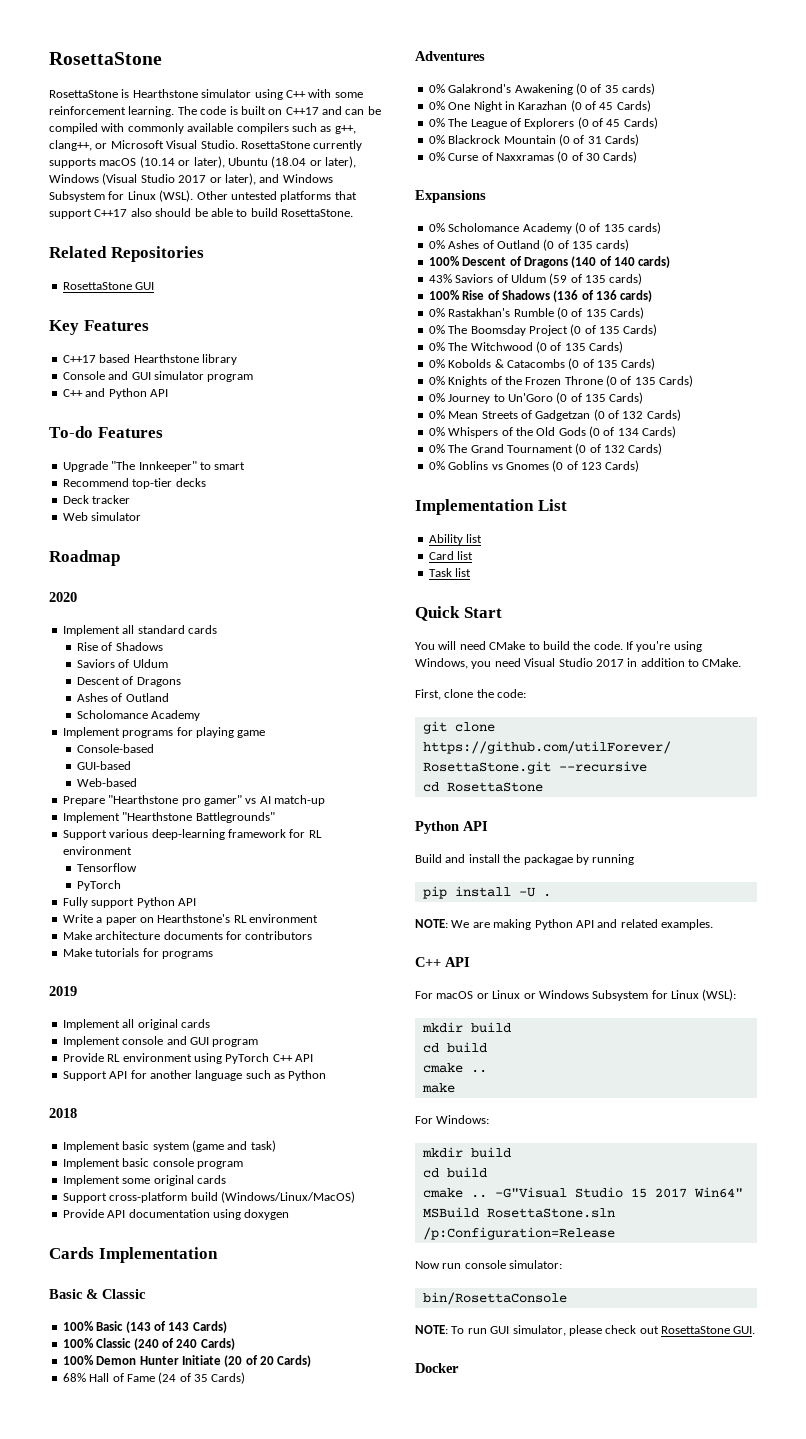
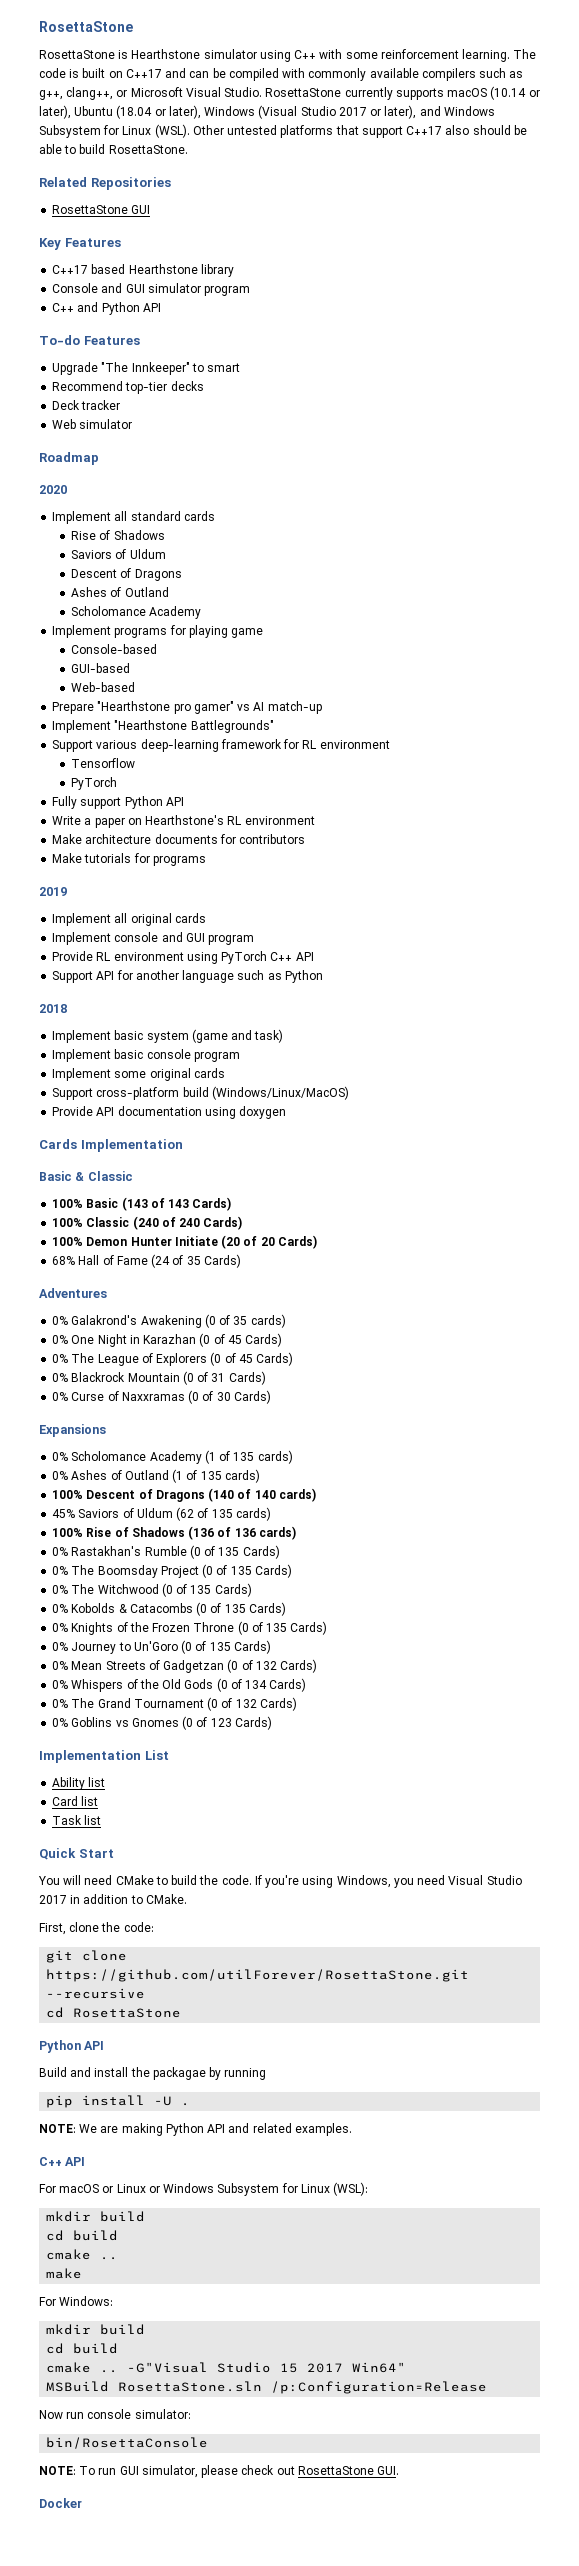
- 0% Scholomance Academy (0 of 135 cards)
+ 0% Scholomance Academy (1 of 135 cards)
- 0% Ashes of Outland (0 of 135 cards)
+ 0% Ashes of Outland (1 of 135 cards)
- 43% Saviors of Uldum (59 of 135 cards)
+ 45% Saviors of Uldum (62 of 135 cards)

